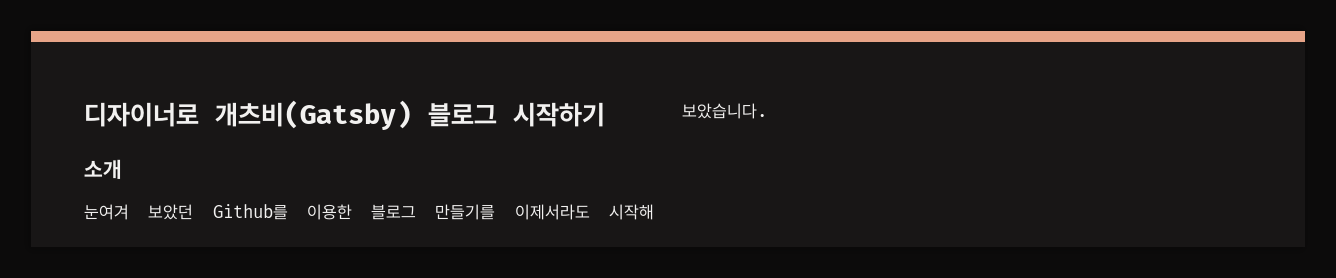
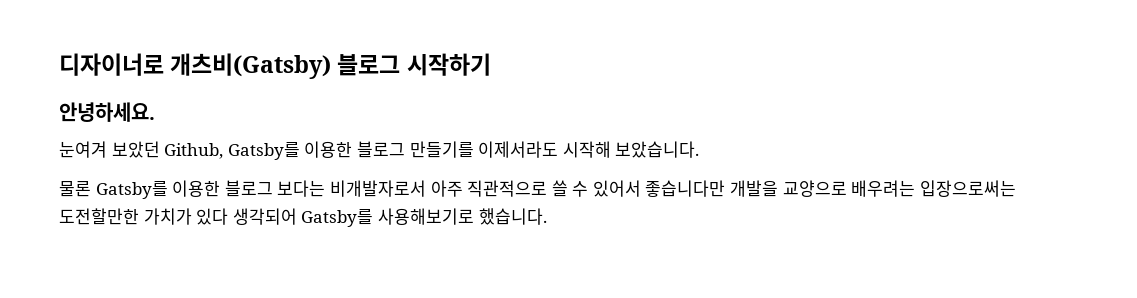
- 소개
+ 안녕하세요.
- 눈여겨 보았던 Github를 이용한 블로그 만들기를 이제서라도 시작해 보았습니다.
+ 눈여겨 보았던 Github, Gatsby를 이용한 블로그 만들기를 이제서라도 시작해 보았습니다.
+ 물론 Gatsby를 이용한 블로그 보다는 비개발자로서 아주 직관적으로 쓸 수 있어서 좋습니다만 개발을 교양으로 배우려는 입장으로써는 도전할만한 가치가 있다 생각되어 Gatsby를 사용해보기로 했습니다.

